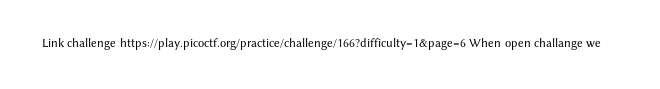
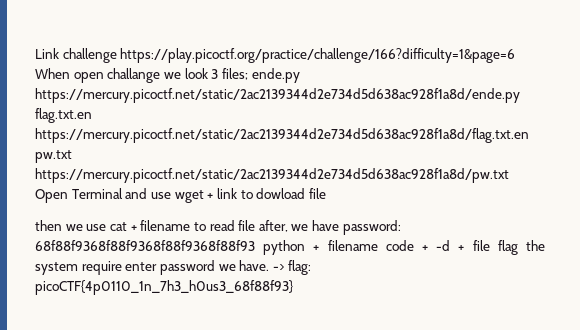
- Link challenge https://play.picoctf.org/practice/challenge/166?difficulty=1&page=6 When open challange we
+ Link challenge https://play.picoctf.org/practice/challenge/166?difficulty=1&page=6 When open challange we look 3 files; ende.py https://mercury.picoctf.net/static/2ac2139344d2e734d5d638ac928f1a8d/ende.py flag.txt.en https://mercury.picoctf.net/static/2ac2139344d2e734d5d638ac928f1a8d/flag.txt.en pw.txt https://mercury.picoctf.net/static/2ac2139344d2e734d5d638ac928f1a8d/pw.txt Open Terminal and use wget + link to dowload file
+ then we use cat + filename to read file after, we have password: 68f88f9368f88f9368f88f9368f88f93 python + filename code + -d + file flag the system require enter password we have. -> flag: picoCTF{4p0110_1n_7h3_h0us3_68f88f93}

